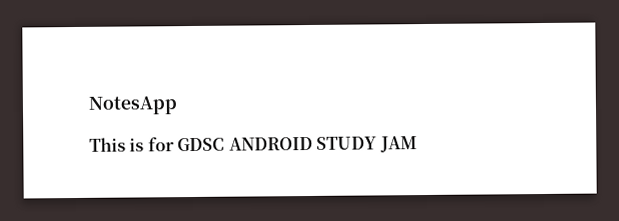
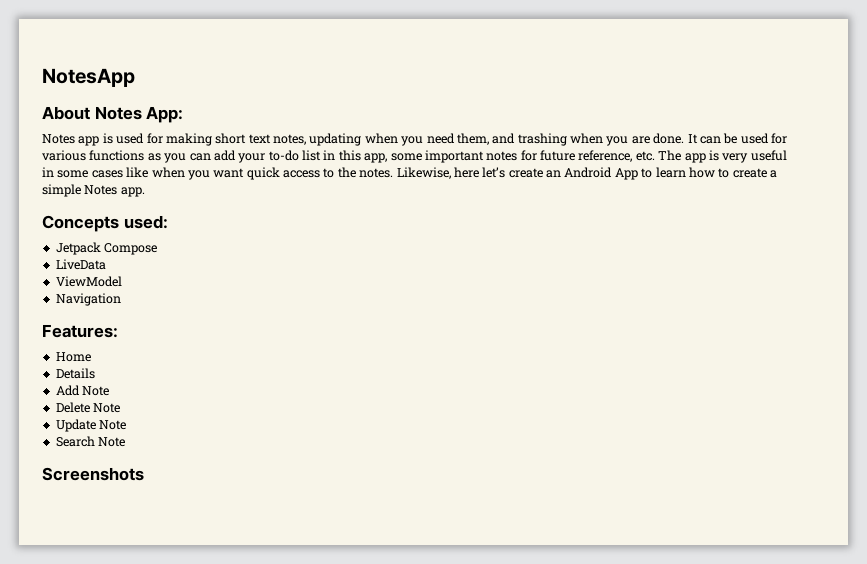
- This is for GDSC ANDROID STUDY JAM
+ About Notes App:
+ Notes app is used for making short text notes, updating when you need them, and trashing when you are done. It can be used for various functions as you can add your to-do list in this app, some important notes for future reference, etc. The app is very useful in some cases like when you want quick access to the notes. Likewise, here let’s create an Android App to learn how to create a simple Notes app.
+ Concepts used:
+ Jetpack Compose
+ LiveData
+ ViewModel
+ Navigation
+ Features:
+ Home
+ Details
+ Add Note
+ Delete Note
+ Update Note
+ Search Note
+ Screenshots

